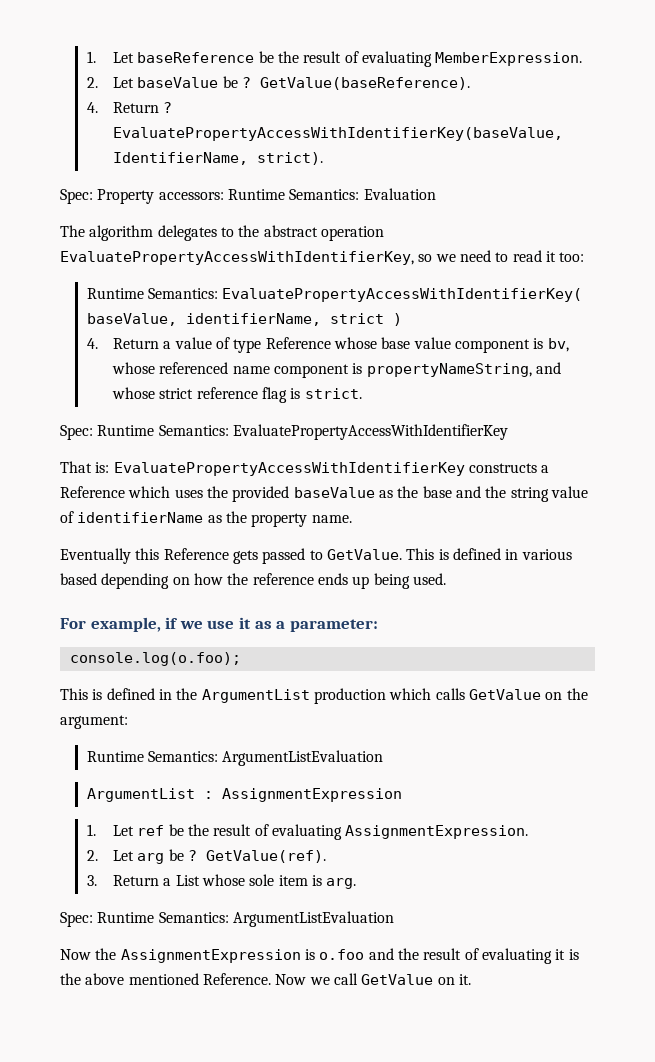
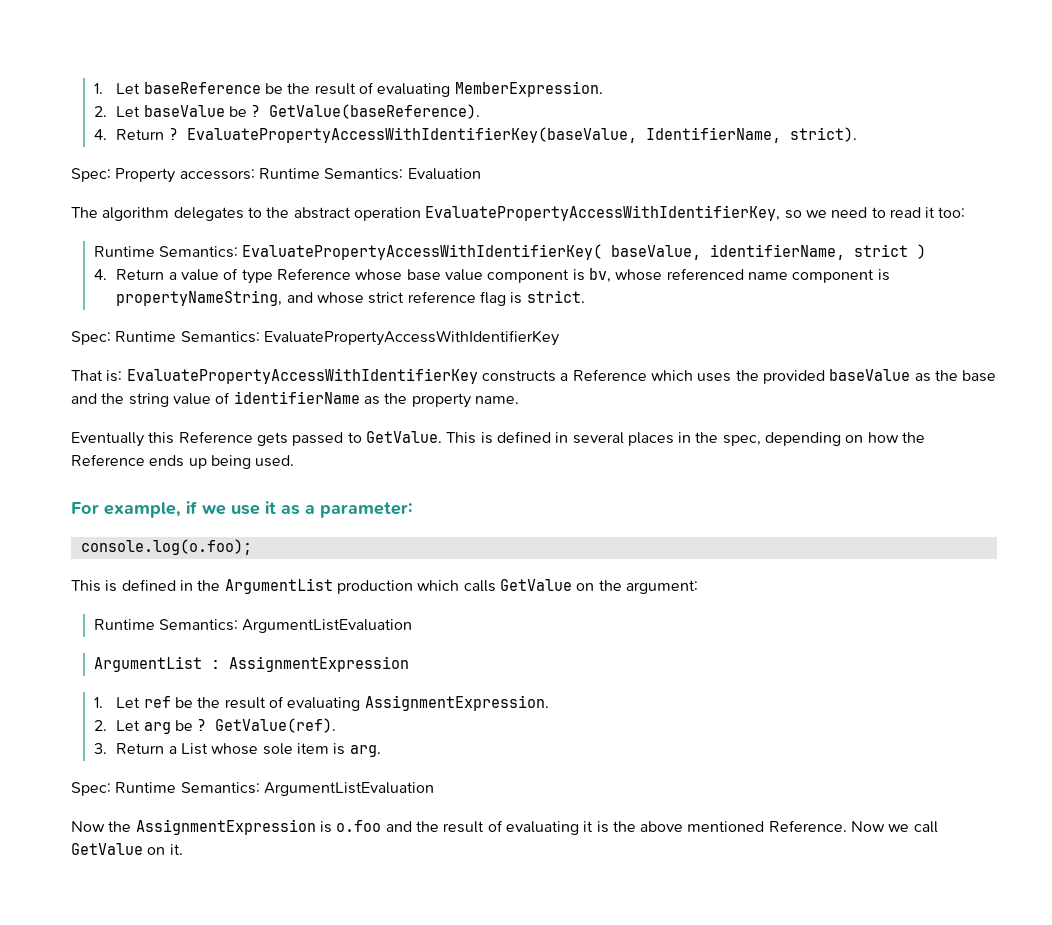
- This is defined in various based depending on how the reference ends up being used.
+ This is defined in several places in the spec, depending on how the Reference ends up being used.

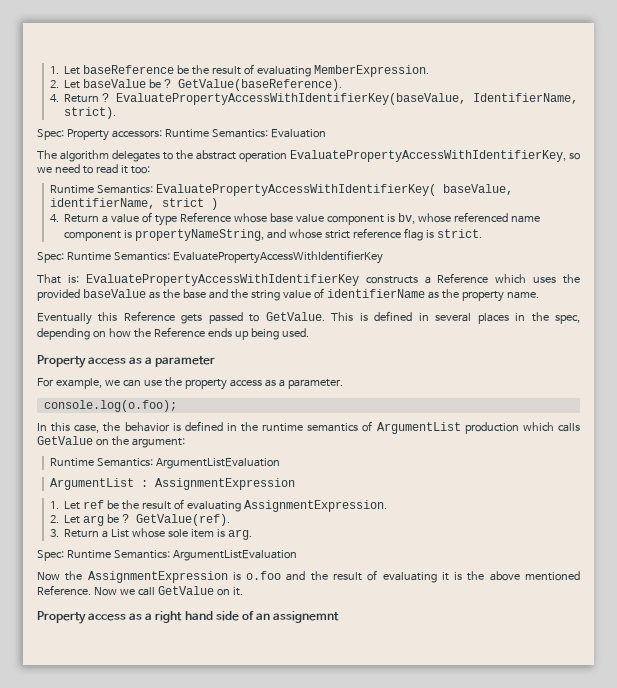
- For example, if we use it as a parameter:
+ Property access as a parameter
+ For example, we can use the property access as a parameter.
- This is defined in the ArgumentList production which calls GetValue on the argument:
+ In this case, the behavior is defined in the runtime semantics of ArgumentList production which calls GetValue on the argument:
+ Property access as a right hand side of an assignemnt

